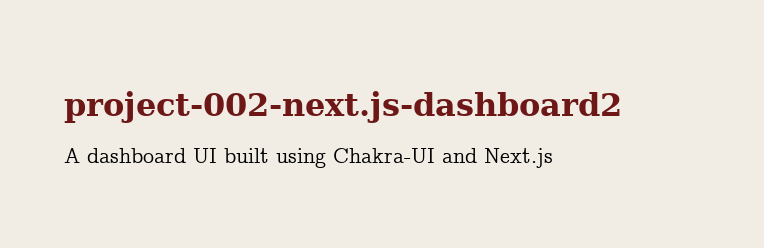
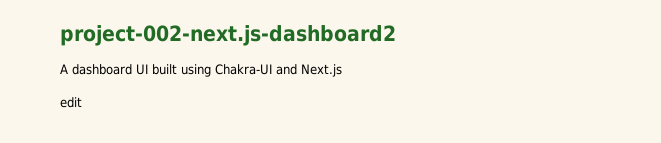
+ edit

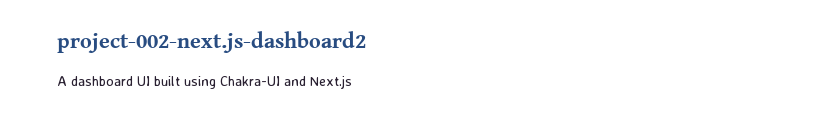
- edit

